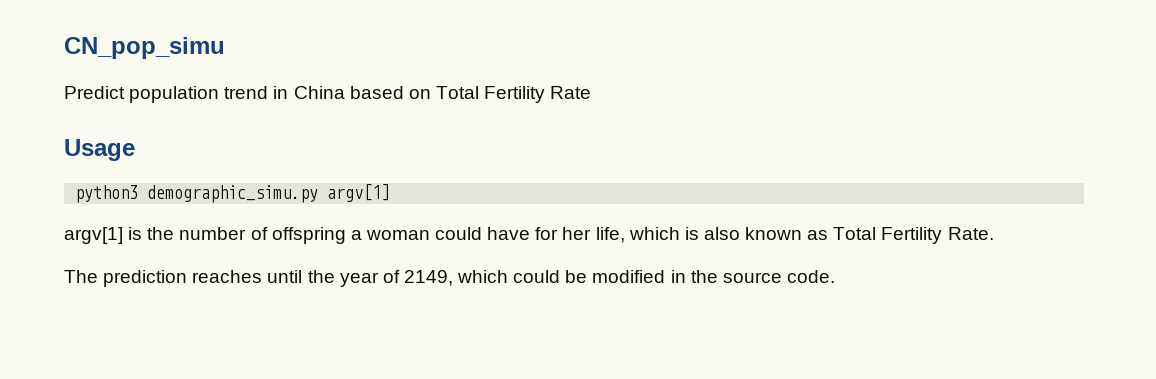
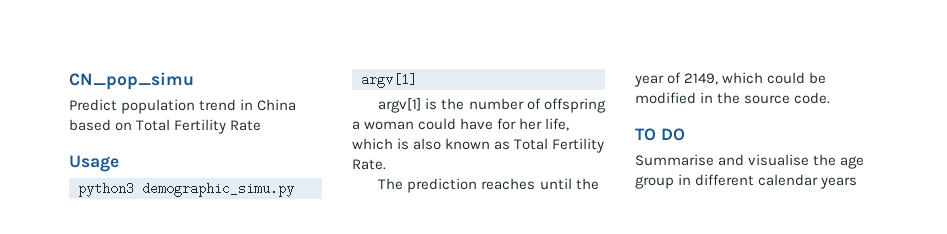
+ TO DO
+ Summarise and visualise the age group in different calendar years

